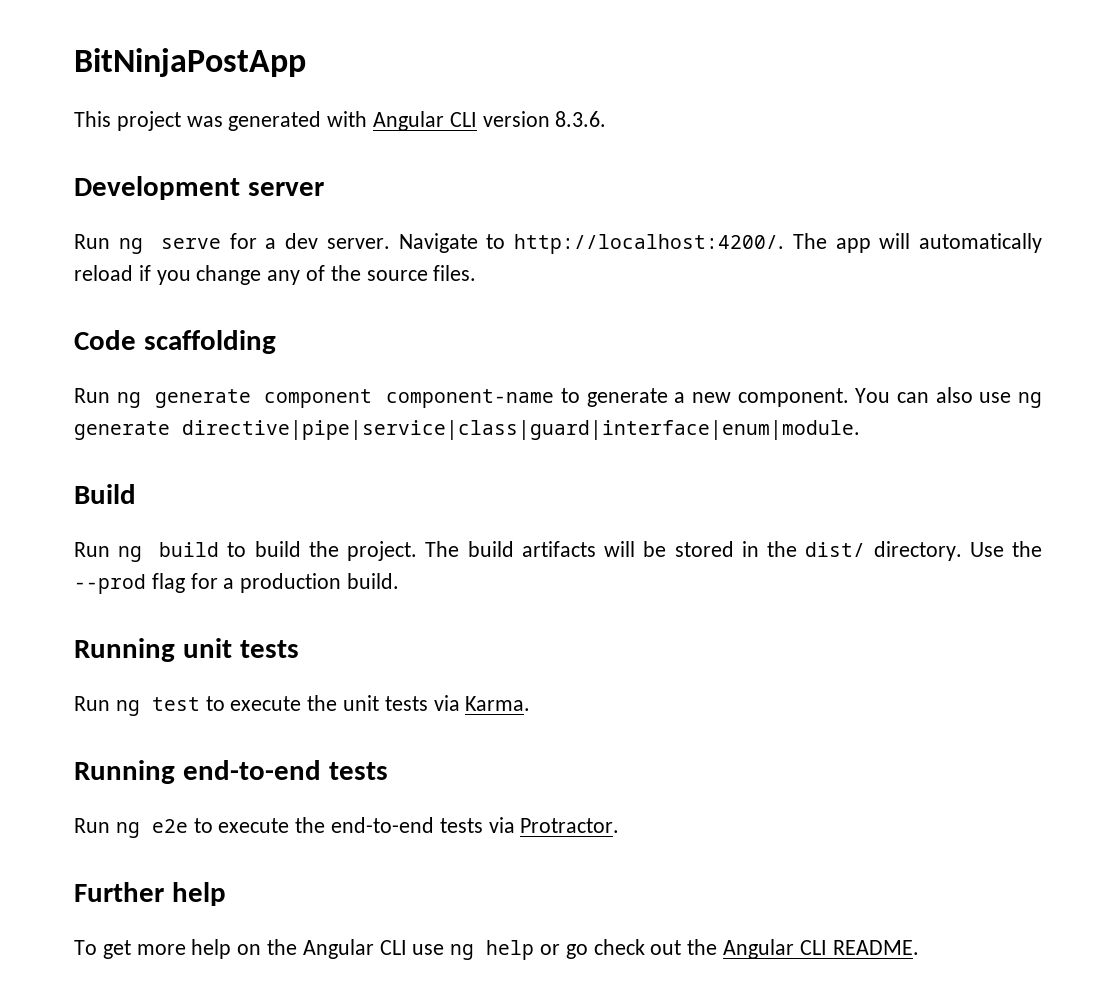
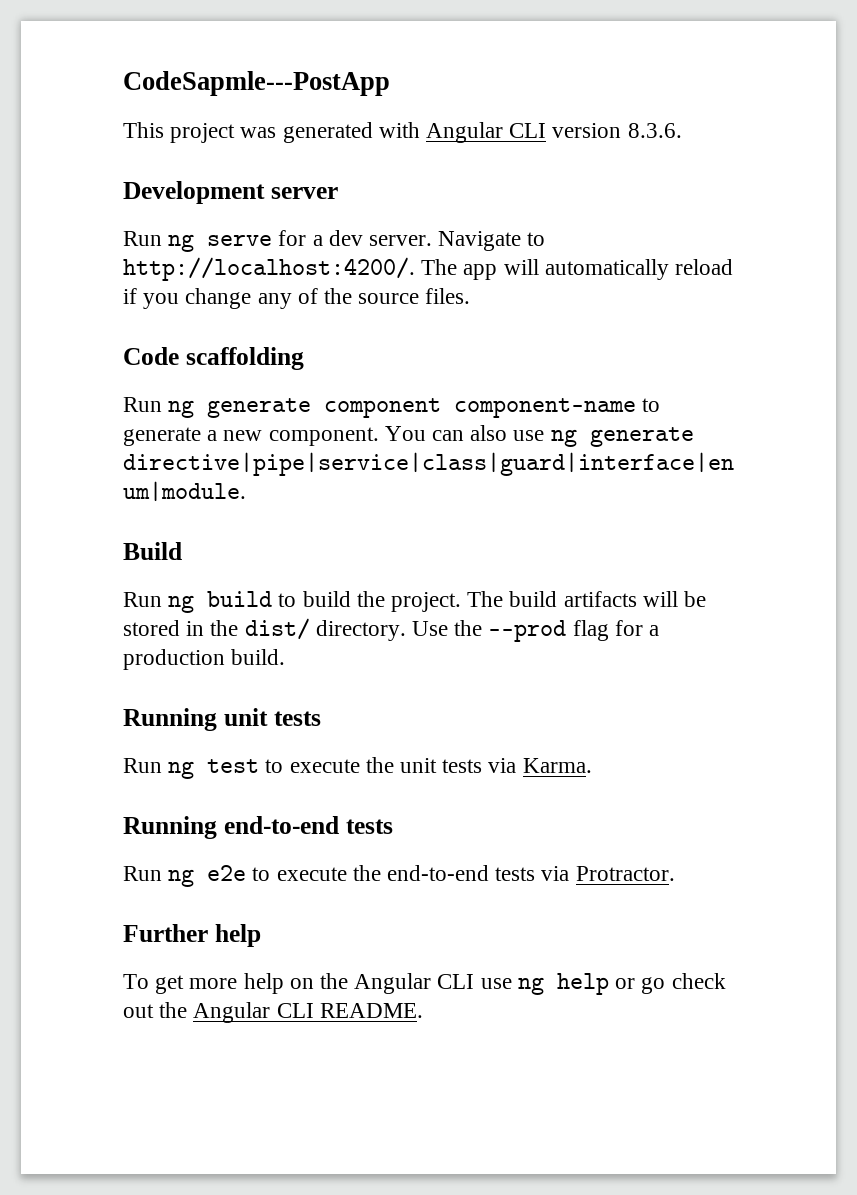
- BitNinjaPostApp
+ CodeSapmle---PostApp

